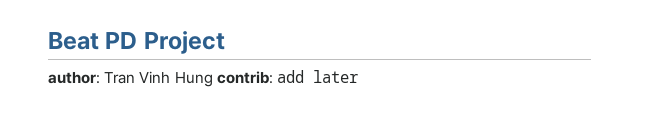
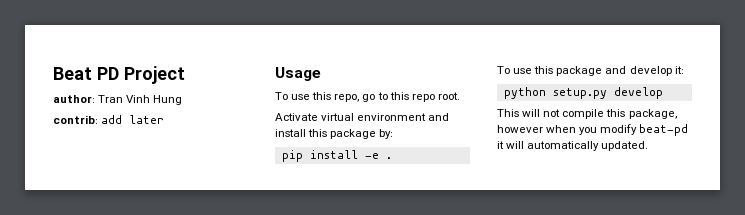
- author: Tran Vinh Hung contrib: add later
+ author: Tran Vinh Hung
+ contrib: add later
+ Usage
+ To use this repo, go to this repo root.
+ Activate virtual environment and install this package by:
+ pip install -e .
+ To use this package and develop it:
+ python setup.py develop
+ This will not compile this package, however when you modify beat-pd it will automatically updated.

